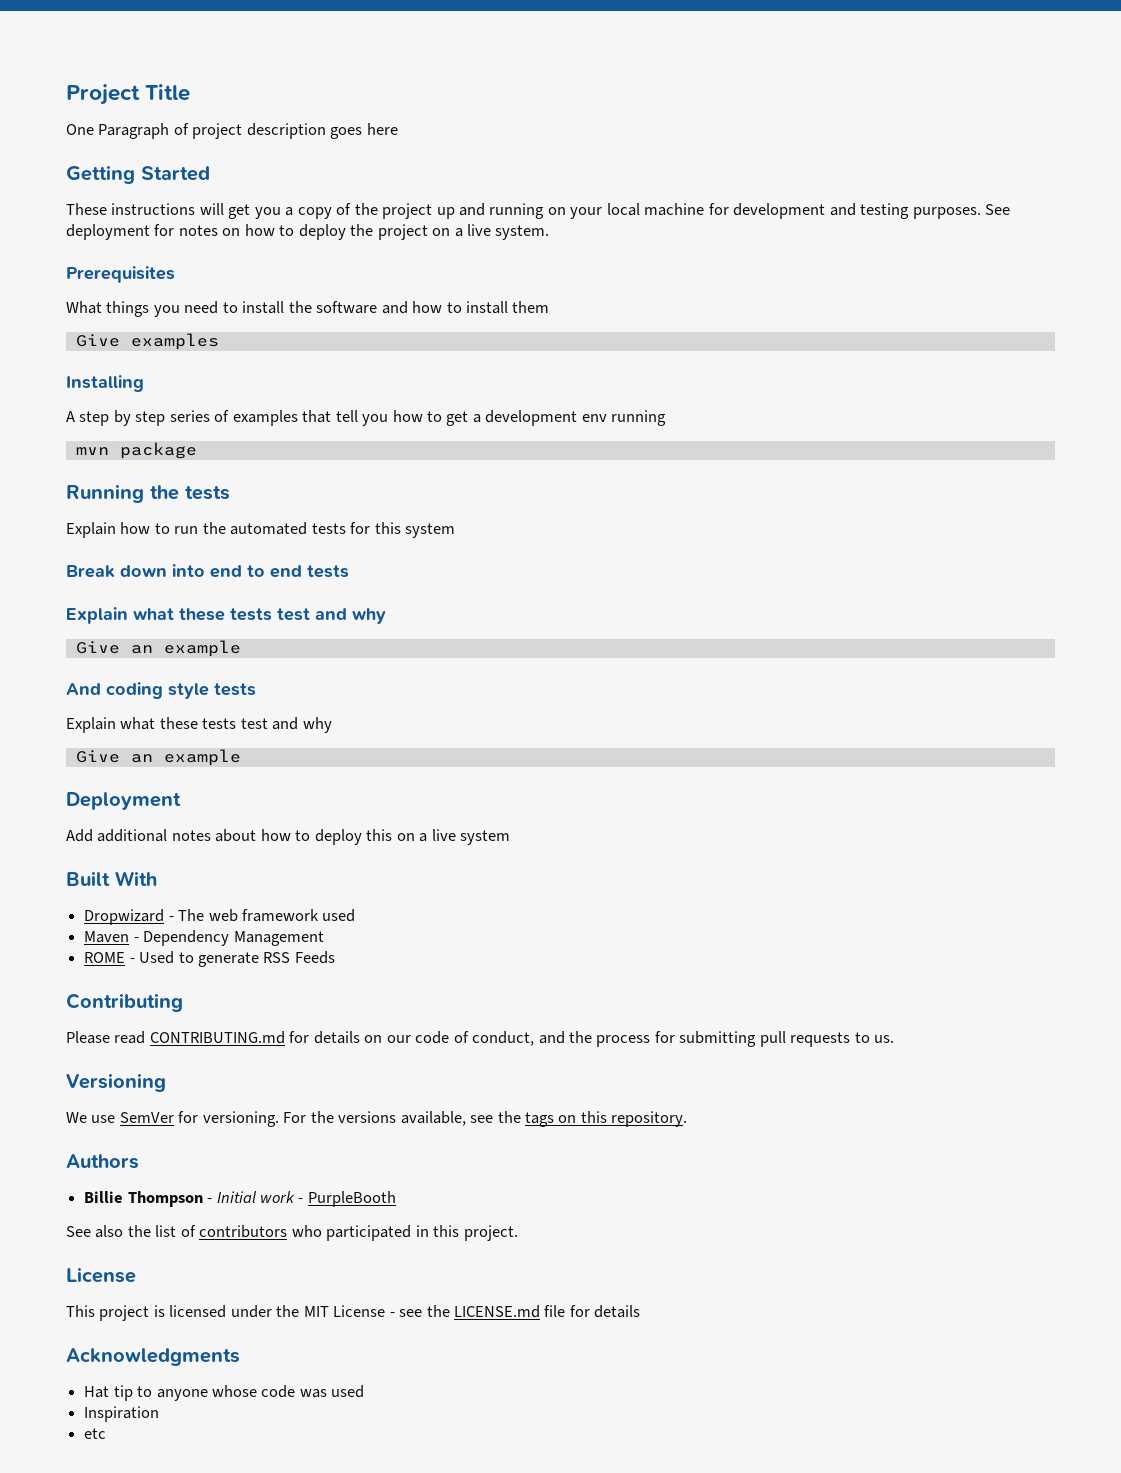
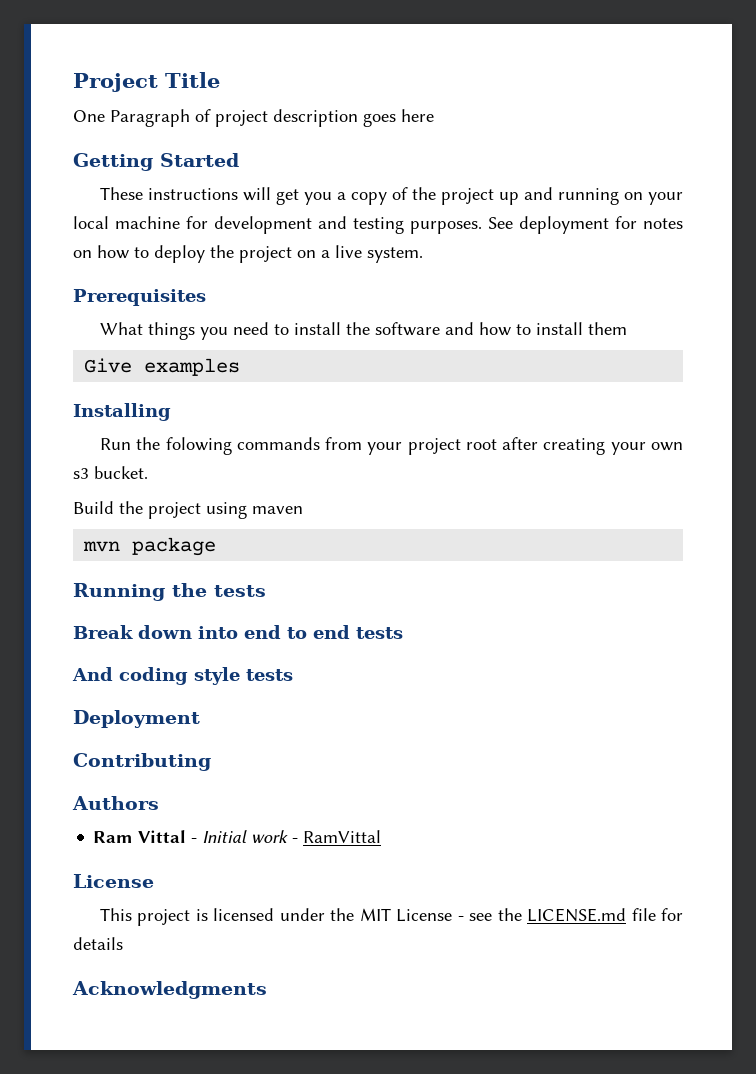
- A step by step series of examples that tell you how to get a development env running
+ Run the folowing commands from your project root after creating your own s3 bucket.
+ Build the project using maven
- Explain how to run the automated tests for this system
  Break down into end to end tests
- Explain what these tests test and why
- Give an example
  And coding style tests
- Explain what these tests test and why
- Give an example
  Deployment
- Add additional notes about how to deploy this on a live system
- Built With
- Dropwizard - The web framework used
- Maven - Dependency Management
- ROME - Used to generate RSS Feeds
  Contributing
- Please read CONTRIBUTING.md for details on our code of conduct, and the process for submitting pull requests to us.
- Versioning
- We use SemVer for versioning. For the versions available, see the tags on this repository.
- Billie Thompson - Initial work - PurpleBooth
- See also the list of contributors who participated in this project.
+ Ram Vittal - Initial work - RamVittal
- Hat tip to anyone whose code was used
- Inspiration
- etc

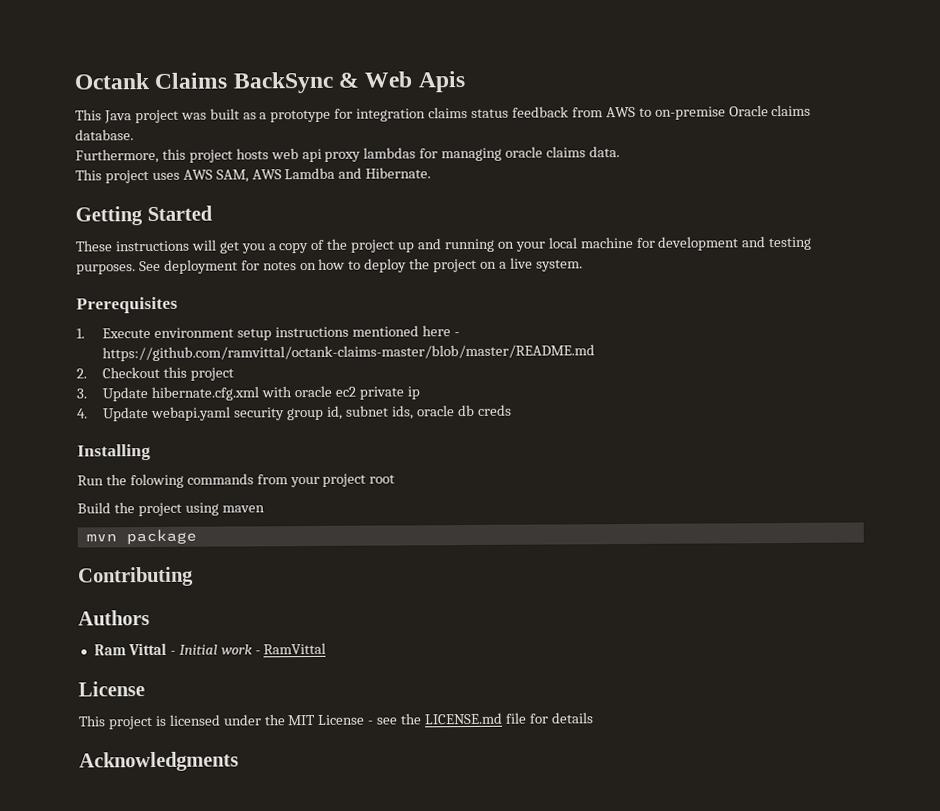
- Project Title
- One Paragraph of project description goes here
+ Octank Claims BackSync & Web Apis
+ This Java project was built as a prototype for integration claims status feedback from AWS to on-premise Oracle claims database.
+ Furthermore, this project hosts web api proxy lambdas for managing oracle claims data.
+ This project uses AWS SAM, AWS Lamdba and Hibernate.
- What things you need to install the software and how to install them
- Give examples
+ 1. Execute environment setup instructions mentioned here - https://github.com/ramvittal/octank-claims-master/blob/master/README.md
+ 2. Checkout this project
+ 3. Update hibernate.cfg.xml with oracle ec2 private ip
+ 4. Update webapi.yaml security group id, subnet ids, oracle db creds
- Run the folowing commands from your project root after creating your own s3 bucket.
+ Run the folowing commands from your project root
- Running the tests
- Break down into end to end tests
- And coding style tests
- Deployment

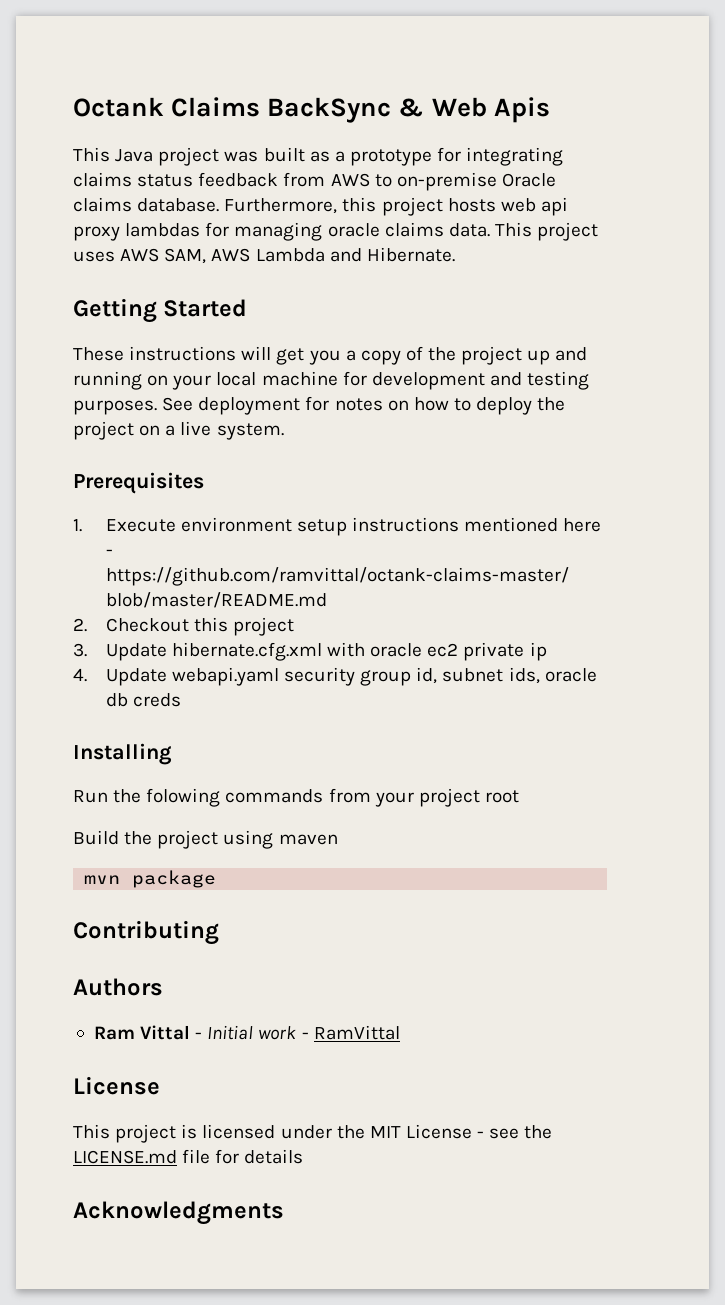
- This Java project was built as a prototype for integration claims status feedback from AWS to on-premise Oracle claims database.
- Furthermore, this project hosts web api proxy lambdas for managing oracle claims data.
- This project uses AWS SAM, AWS Lamdba and Hibernate.
+ This Java project was built as a prototype for integrating claims status feedback from AWS to on-premise Oracle claims database. Furthermore, this project hosts web api proxy lambdas for managing oracle claims data. This project uses AWS SAM, AWS Lambda and Hibernate.

